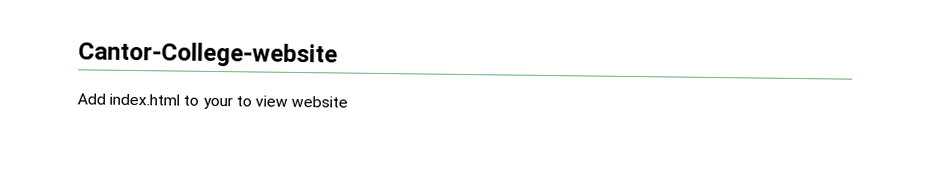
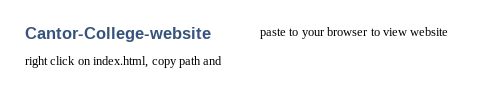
- Add index.html to your to view website
+ right click on index.html, copy path and paste to your browser to view website

